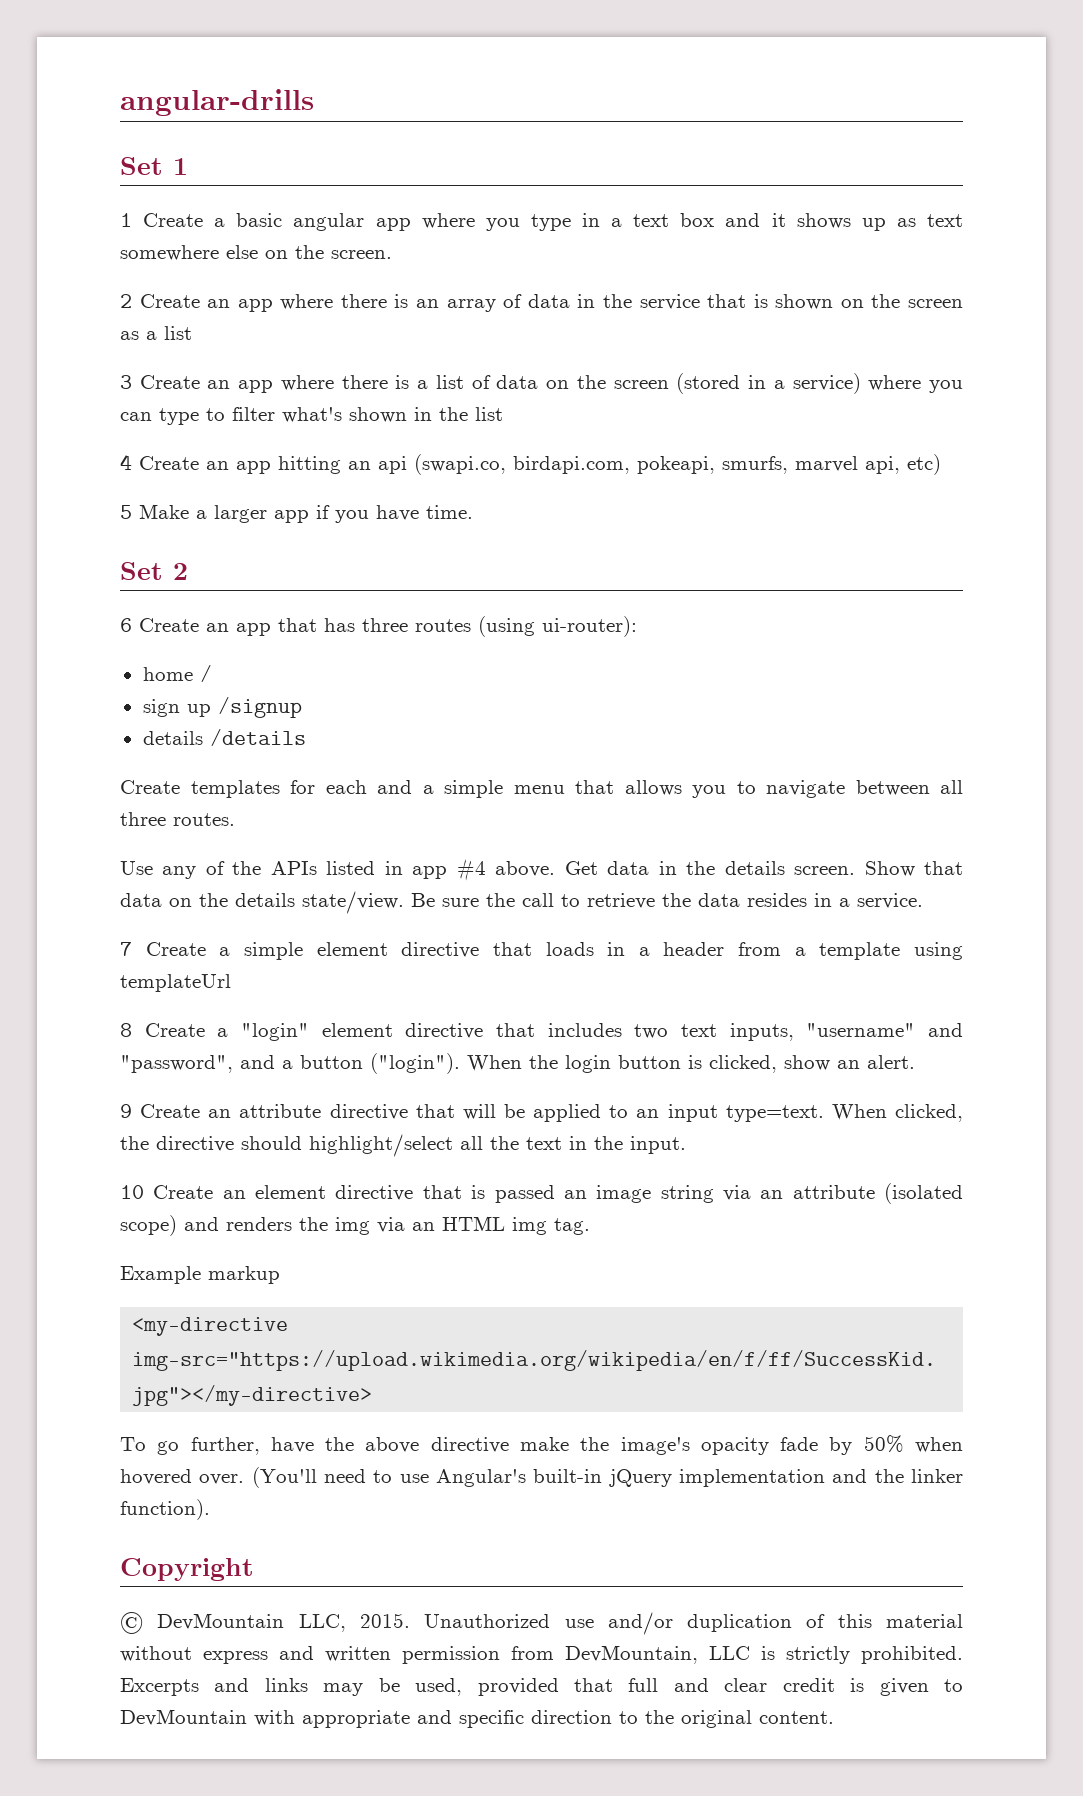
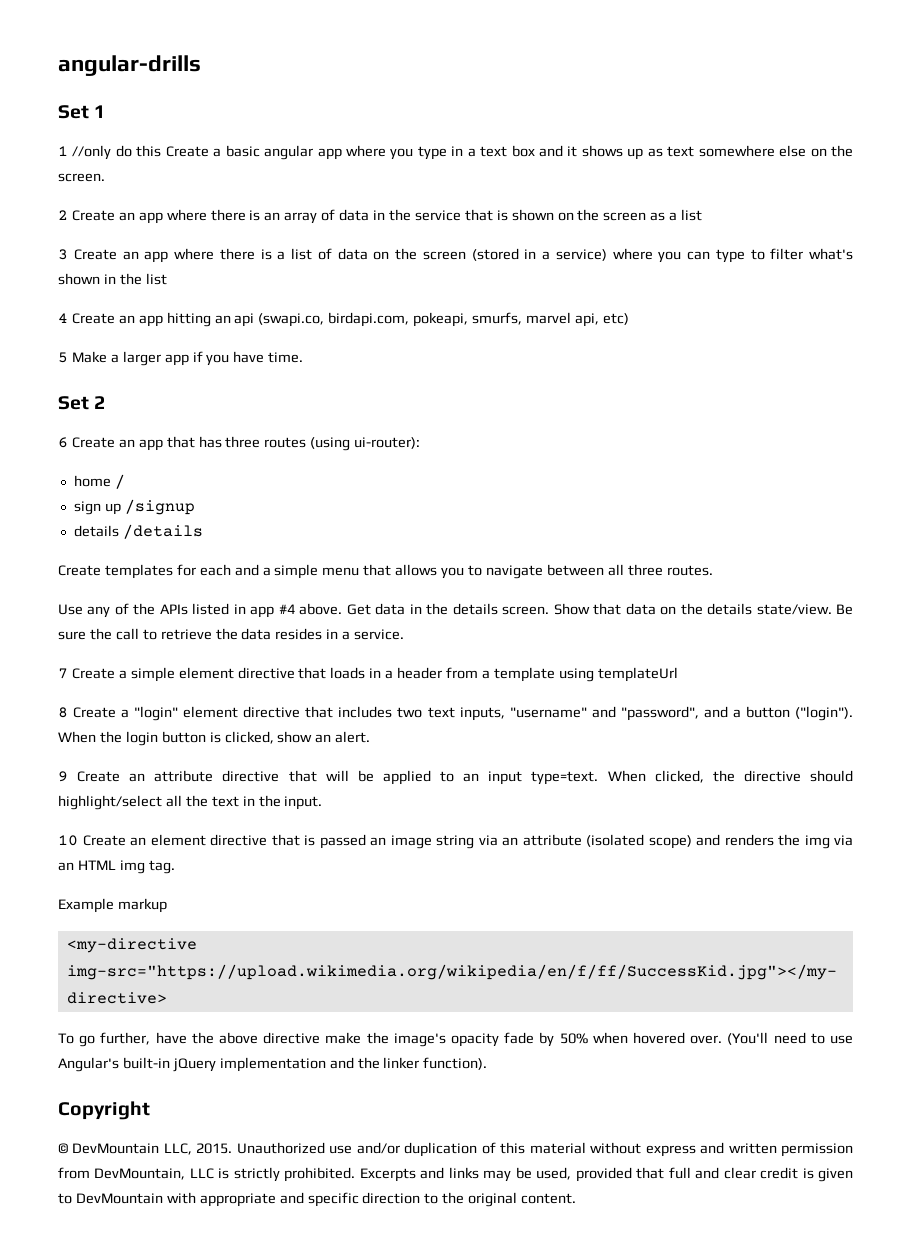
- 1 Create a basic angular app where you type in a text box and it shows up as text somewhere else on the screen.
+ 1 //only do this Create a basic angular app where you type in a text box and it shows up as text somewhere else on the screen.

